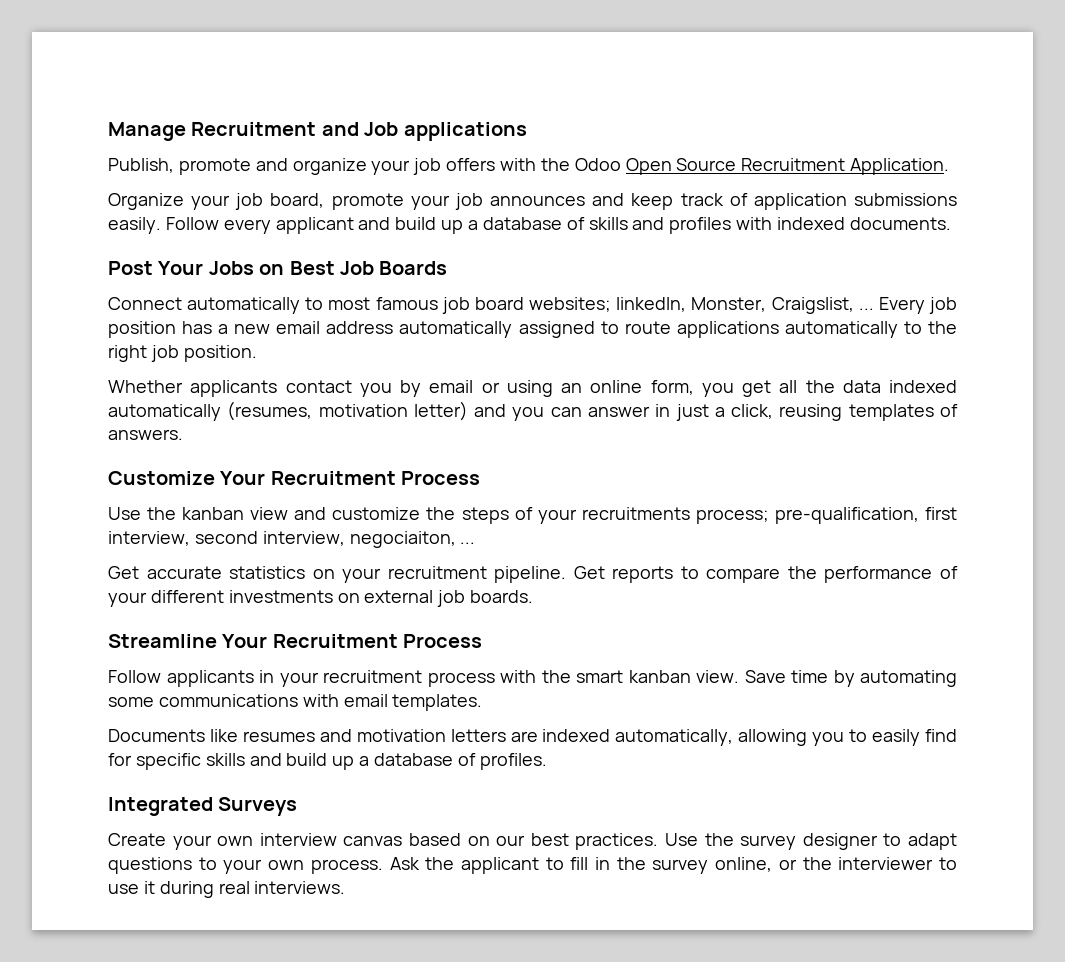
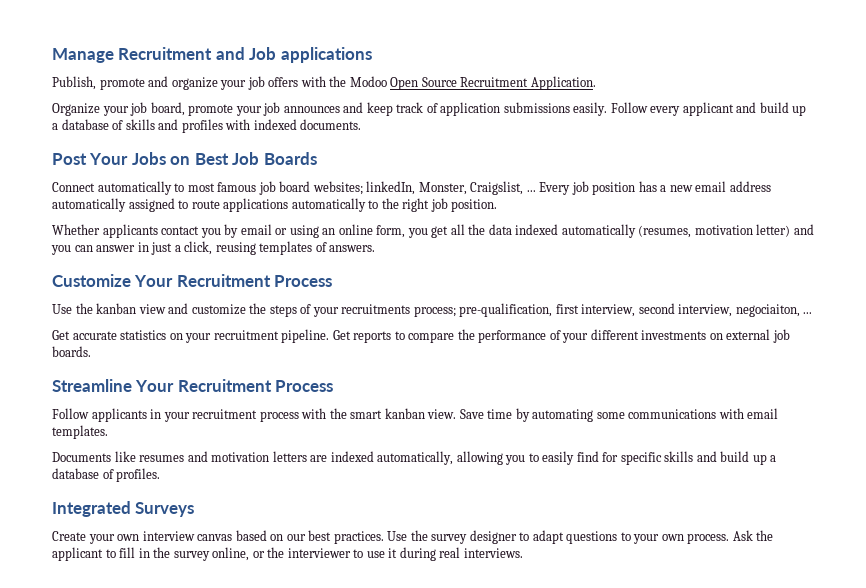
- Publish, promote and organize your job offers with the Odoo Open Source Recruitment Application.
+ Publish, promote and organize your job offers with the Modoo Open Source Recruitment Application.

